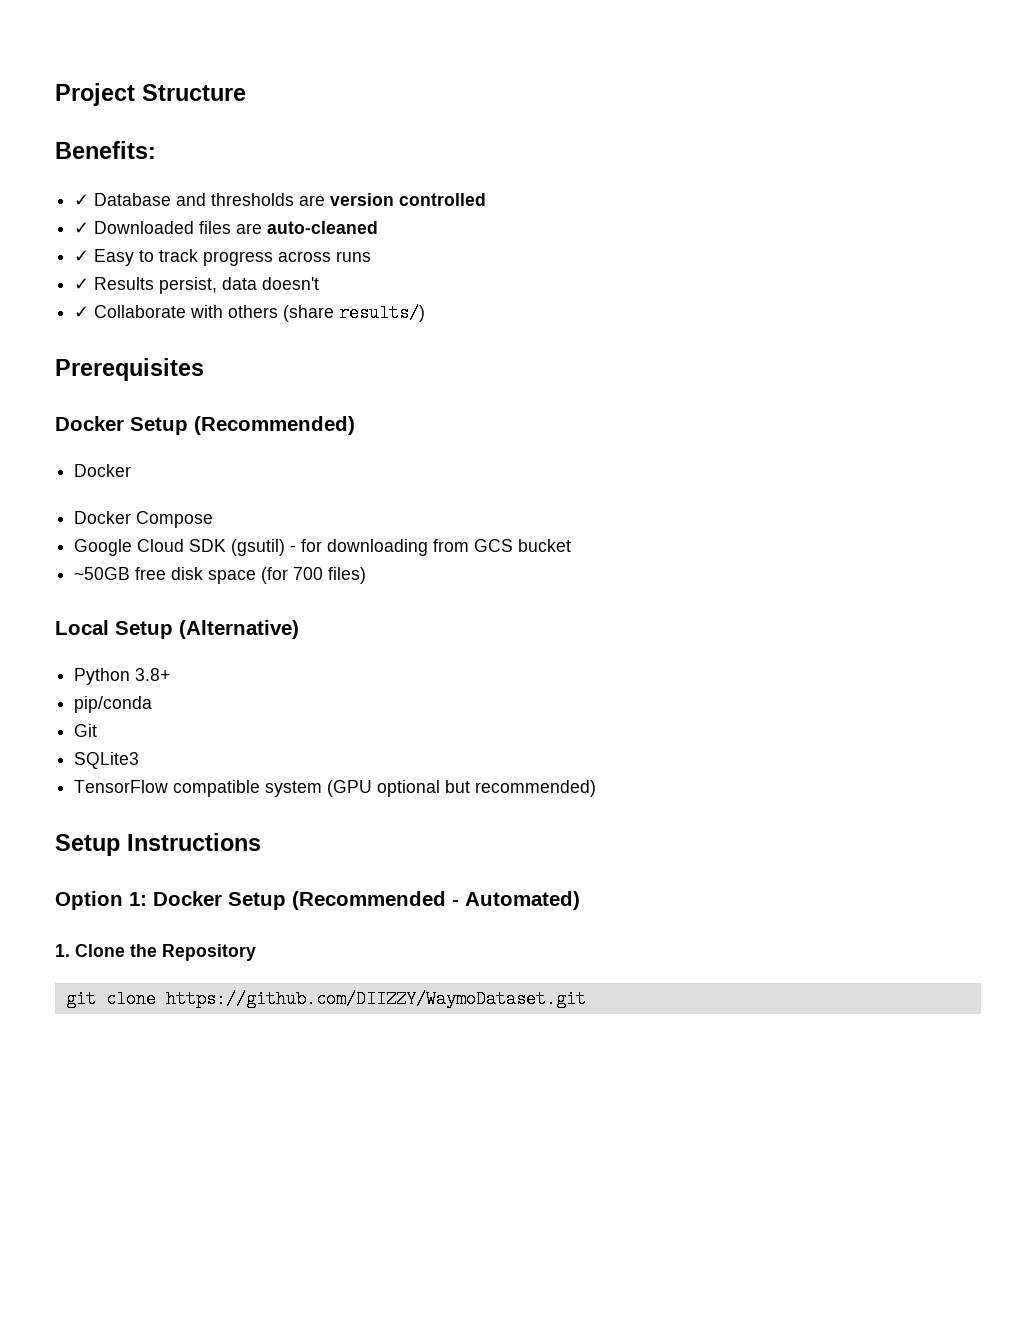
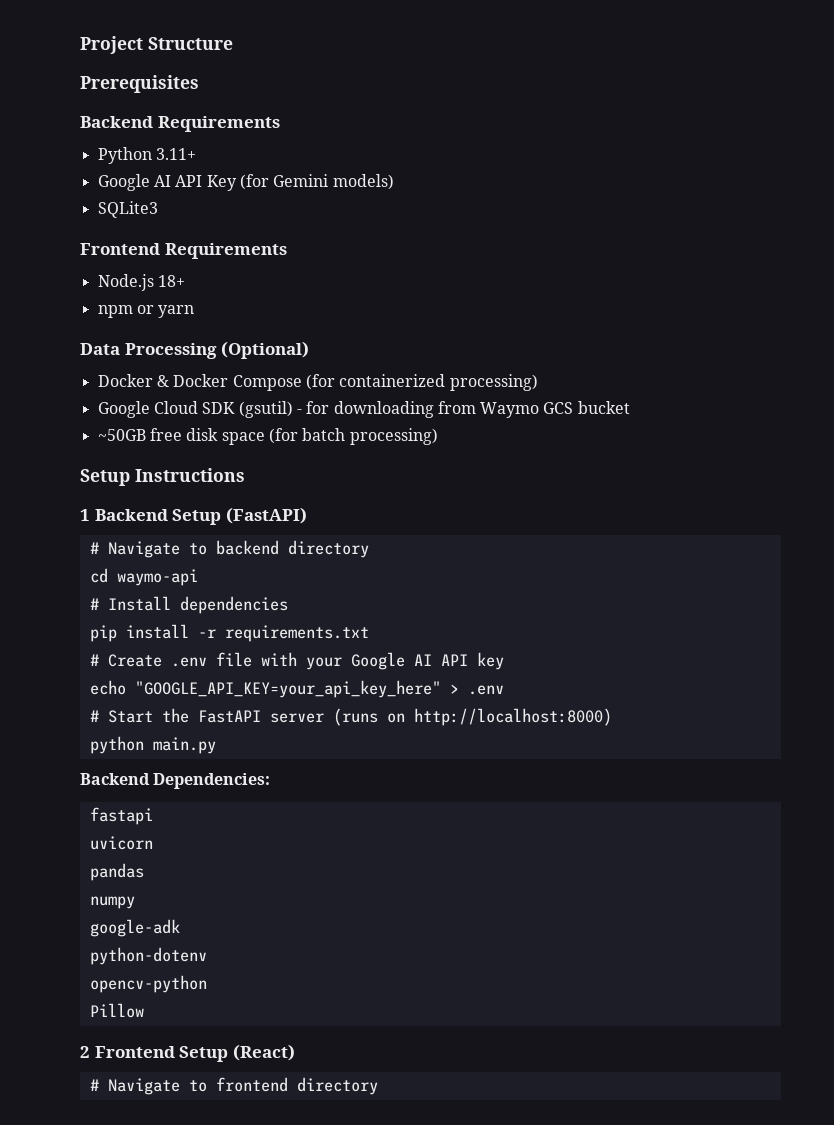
- Benefits:
- ✓ Database and thresholds are version controlled
- ✓ Downloaded files are auto-cleaned
- ✓ Easy to track progress across runs
- ✓ Results persist, data doesn't
- ✓ Collaborate with others (share results/)
  Prerequisites
- Docker Setup (Recommended)
- Docker
- Docker Compose
+ Backend Requirements
+ Python 3.11+
+ Google AI API Key (for Gemini models)
+ SQLite3
+ Frontend Requirements
+ Node.js 18+
+ npm or yarn
+ Data Processing (Optional)
+ Docker & Docker Compose (for containerized processing)
- Google Cloud SDK (gsutil) - for downloading from GCS bucket
+ Google Cloud SDK (gsutil) - for downloading from Waymo GCS bucket
- ~50GB free disk space (for 700 files)
- Local Setup (Alternative)
- Python 3.8+
- pip/conda
- Git
- SQLite3
- TensorFlow compatible system (GPU optional but recommended)
+ ~50GB free disk space (for batch processing)
  Setup Instructions
- Option 1: Docker Setup (Recommended - Automated)
- 1. Clone the Repository
- git clone https://github.com/DIIZZY/WaymoDataset.git
+ 1 Backend Setup (FastAPI)
+ # Navigate to backend directory
+ cd waymo-api
+ # Install dependencies
+ pip install -r requirements.txt
+ # Create .env file with your Google AI API key
+ echo "GOOGLE_API_KEY=your_api_key_here" > .env
+ # Start the FastAPI server (runs on http://localhost:8000)
+ python main.py
+ Backend Dependencies:
+ fastapi
+ uvicorn
+ pandas
+ numpy
+ google-adk
+ python-dotenv
+ opencv-python
+ Pillow
+ 2 Frontend Setup (React)
+ # Navigate to frontend directory

